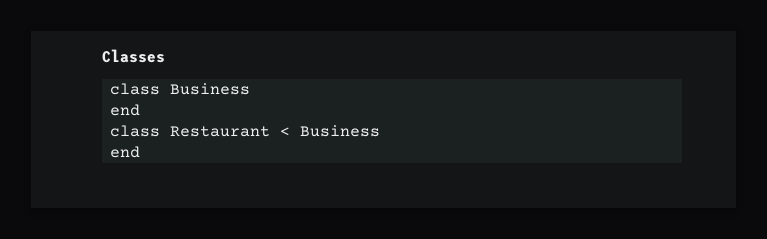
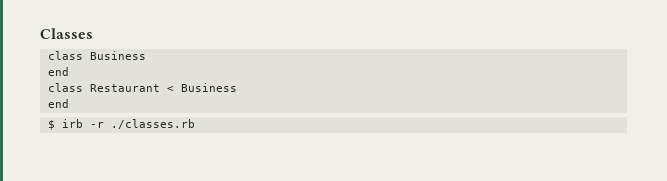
+ $ irb -r ./classes.rb

